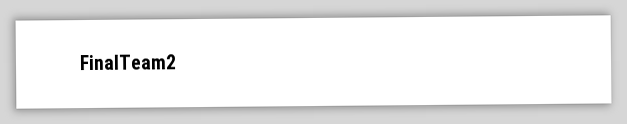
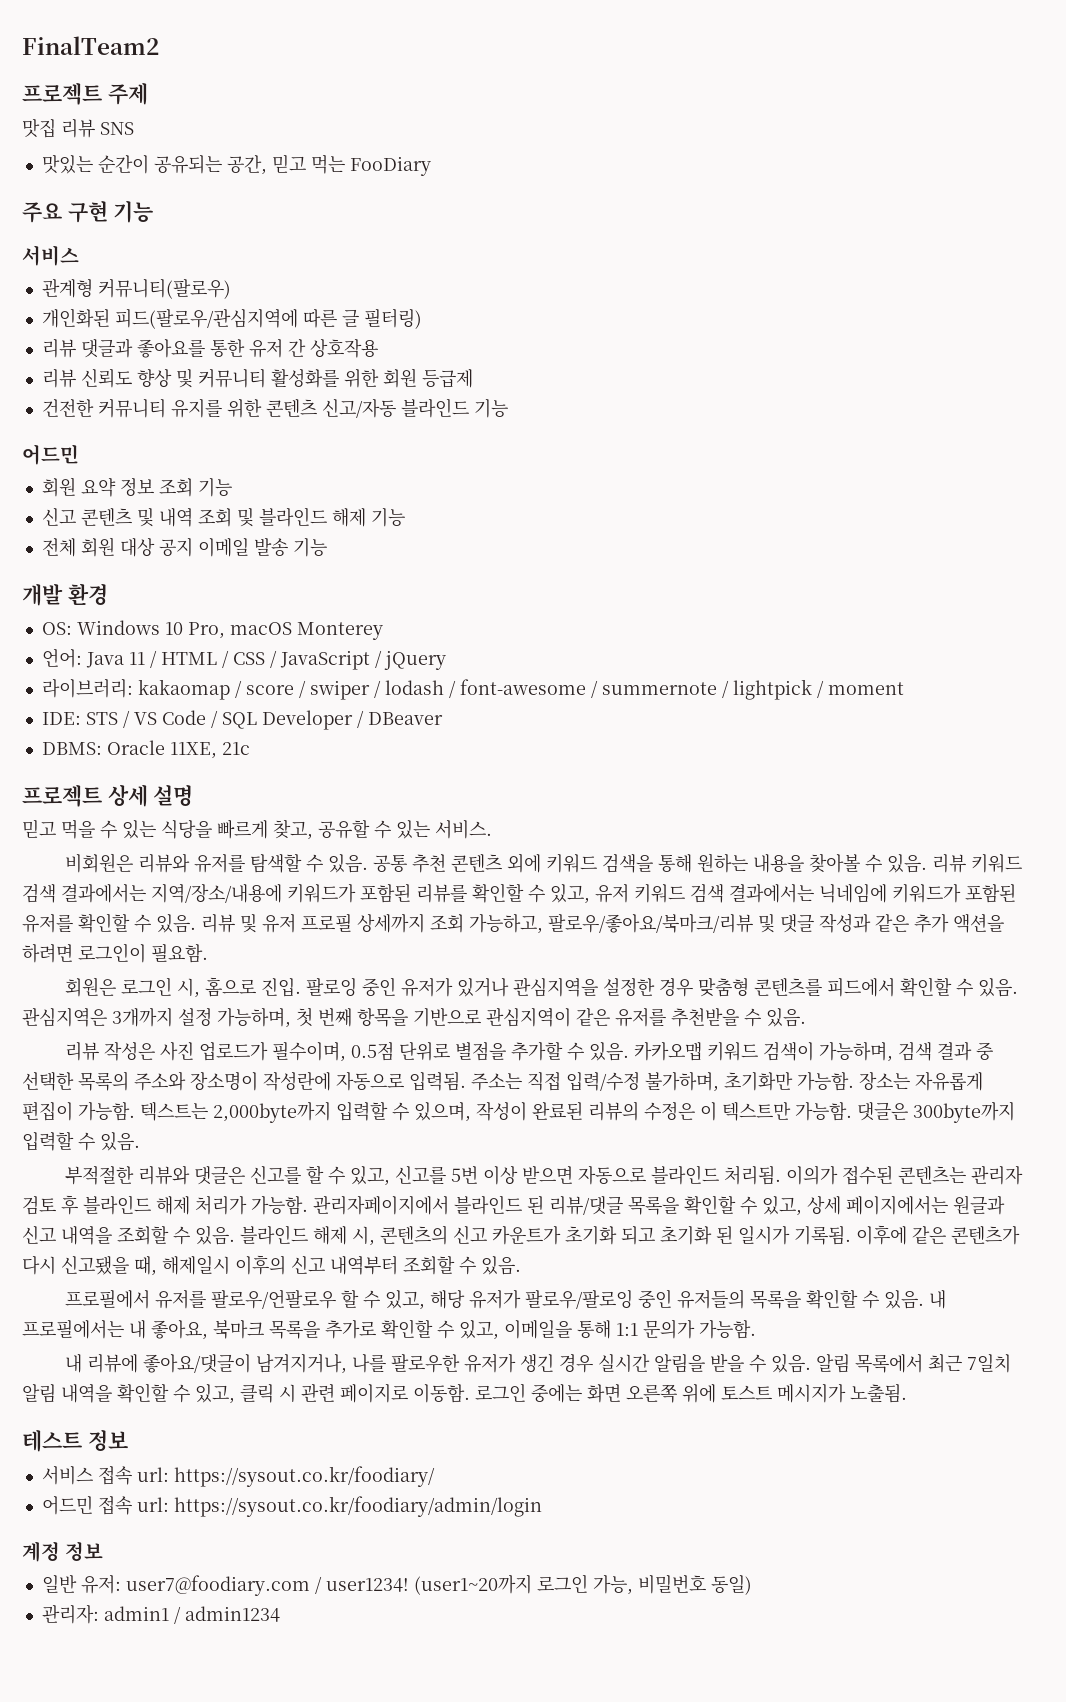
+ 프로젝트 주제
+ 맛집 리뷰 SNS
+ 맛있는 순간이 공유되는 공간, 믿고 먹는 FooDiary
+ 주요 구현 기능
+ 서비스
+ 관계형 커뮤니티(팔로우)
+ 개인화된 피드(팔로우/관심지역에 따른 글 필터링)
+ 리뷰 댓글과 좋아요를 통한 유저 간 상호작용
+ 리뷰 신뢰도 향상 및 커뮤니티 활성화를 위한 회원 등급제
+ 건전한 커뮤니티 유지를 위한 콘텐츠 신고/자동 블라인드 기능
+ 어드민
+ 회원 요약 정보 조회 기능
+ 신고 콘텐츠 및 내역 조회 및 블라인드 해제 기능
+ 전체 회원 대상 공지 이메일 발송 기능
+ 개발 환경
+ OS: Windows 10 Pro, macOS Monterey
+ 언어: Java 11 / HTML / CSS / JavaScript / jQuery
+ 라이브러리: kakaomap / score / swiper / lodash / font-awesome / summernote / lightpick / moment
+ IDE: STS / VS Code / SQL Developer / DBeaver
+ DBMS: Oracle 11XE, 21c
+ 프로젝트 상세 설명
+ 믿고 먹을 수 있는 식당을 빠르게 찾고, 공유할 수 있는 서비스.
+ 비회원은 리뷰와 유저를 탐색할 수 있음. 공통 추천 콘텐츠 외에 키워드 검색을 통해 원하는 내용을 찾아볼 수 있음. 리뷰 키워드 검색 결과에서는 지역/장소/내용에 키워드가 포함된 리뷰를 확인할 수 있고, 유저 키워드 검색 결과에서는 닉네임에 키워드가 포함된 유저를 확인할 수 있음. 리뷰 및 유저 프로필 상세까지 조회 가능하고, 팔로우/좋아요/북마크/리뷰 및 댓글 작성과 같은 추가 액션을 하려면 로그인이 필요함.
+ 회원은 로그인 시, 홈으로 진입. 팔로잉 중인 유저가 있거나 관심지역을 설정한 경우 맞춤형 콘텐츠를 피드에서 확인할 수 있음. 관심지역은 3개까지 설정 가능하며, 첫 번째 항목을 기반으로 관심지역이 같은 유저를 추천받을 수 있음.
+ 리뷰 작성은 사진 업로드가 필수이며, 0.5점 단위로 별점을 추가할 수 있음. 카카오맵 키워드 검색이 가능하며, 검색 결과 중 선택한 목록의 주소와 장소명이 작성란에 자동으로 입력됨. 주소는 직접 입력/수정 불가하며, 초기화만 가능함. 장소는 자유롭게 편집이 가능함. 텍스트는 2,000byte까지 입력할 수 있으며, 작성이 완료된 리뷰의 수정은 이 텍스트만 가능함. 댓글은 300byte까지 입력할 수 있음.
+ 부적절한 리뷰와 댓글은 신고를 할 수 있고, 신고를 5번 이상 받으면 자동으로 블라인드 처리됨. 이의가 접수된 콘텐츠는 관리자 검토 후 블라인드 해제 처리가 가능함. 관리자페이지에서 블라인드 된 리뷰/댓글 목록을 확인할 수 있고, 상세 페이지에서는 원글과 신고 내역을 조회할 수 있음. 블라인드 해제 시, 콘텐츠의 신고 카운트가 초기화 되고 초기화 된 일시가 기록됨. 이후에 같은 콘텐츠가 다시 신고됐을 때, 해제일시 이후의 신고 내역부터 조회할 수 있음.
+ 프로필에서 유저를 팔로우/언팔로우 할 수 있고, 해당 유저가 팔로우/팔로잉 중인 유저들의 목록을 확인할 수 있음. 내 프로필에서는 내 좋아요, 북마크 목록을 추가로 확인할 수 있고, 이메일을 통해 1:1 문의가 가능함.
+ 내 리뷰에 좋아요/댓글이 남겨지거나, 나를 팔로우한 유저가 생긴 경우 실시간 알림을 받을 수 있음. 알림 목록에서 최근 7일치 알림 내역을 확인할 수 있고, 클릭 시 관련 페이지로 이동함. 로그인 중에는 화면 오른쪽 위에 토스트 메시지가 노출됨.
+ 테스트 정보
+ 서비스 접속 url: https://sysout.co.kr/foodiary/
+ 어드민 접속 url: https://sysout.co.kr/foodiary/admin/login
+ 계정 정보
+ 일반 유저: user7@foodiary.com / user1234! (user1~20까지 로그인 가능, 비밀번호 동일)
+ 관리자: admin1 / admin1234

